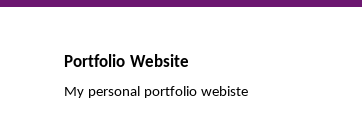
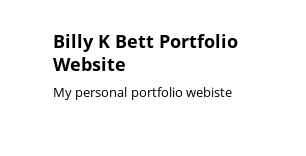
- Portfolio Website
+ Billy K Bett Portfolio Website

